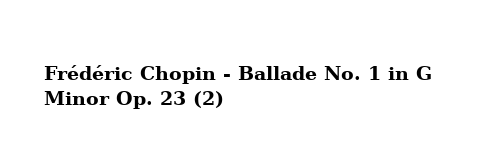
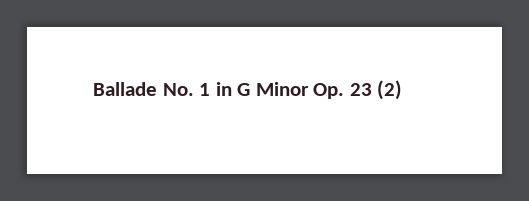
- Frédéric Chopin - Ballade No. 1 in G Minor Op. 23 (2)
+ Ballade No. 1 in G Minor Op. 23 (2)

